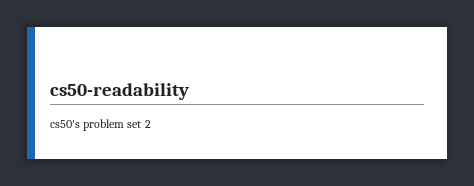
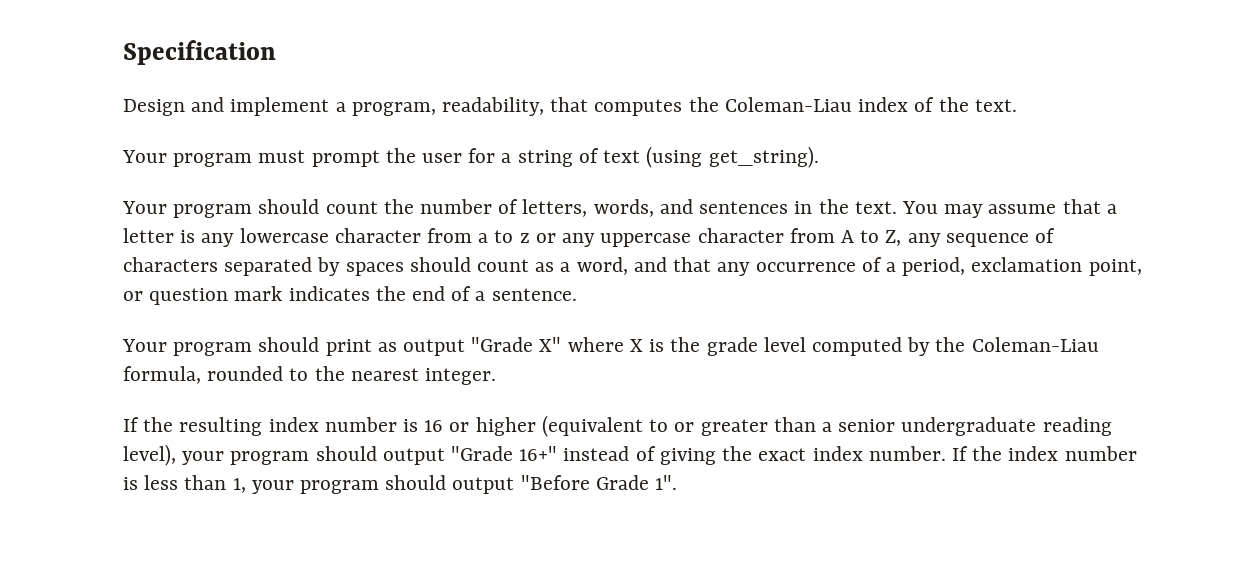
- cs50-readability
- cs50's problem set 2
+ Specification
+ Design and implement a program, readability, that computes the Coleman-Liau index of the text.
+ Your program must prompt the user for a string of text (using get_string).
+ Your program should count the number of letters, words, and sentences in the text. You may assume that a letter is any lowercase character from a to z or any uppercase character from A to Z, any sequence of characters separated by spaces should count as a word, and that any occurrence of a period, exclamation point, or question mark indicates the end of a sentence.
+ Your program should print as output "Grade X" where X is the grade level computed by the Coleman-Liau formula, rounded to the nearest integer.
+ If the resulting index number is 16 or higher (equivalent to or greater than a senior undergraduate reading level), your program should output "Grade 16+" instead of giving the exact index number. If the index number is less than 1, your program should output "Before Grade 1".

